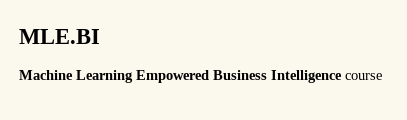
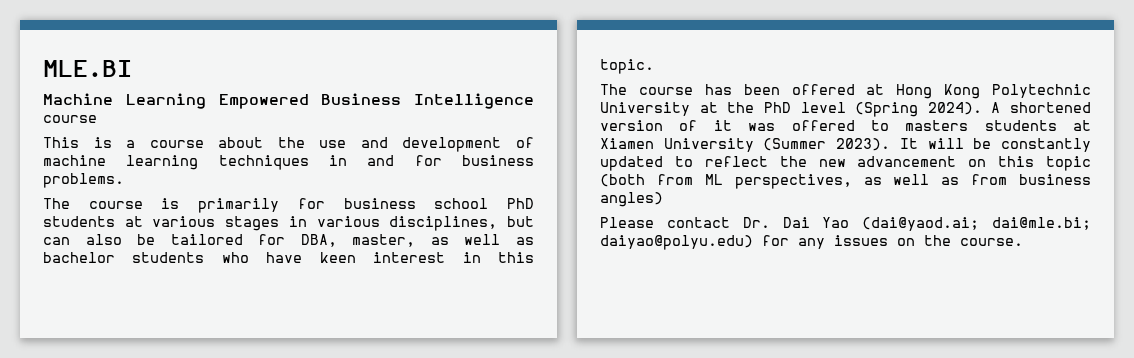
+ This is a course about the use and development of machine learning techniques in and for business problems.
+ The course is primarily for business school PhD students at various stages in various disciplines, but can also be tailored for DBA, master, as well as bachelor students who have keen interest in this topic.
+ The course has been offered at Hong Kong Polytechnic University at the PhD level (Spring 2024). A shortened version of it was offered to masters students at Xiamen University (Summer 2023). It will be constantly updated to reflect the new advancement on this topic (both from ML perspectives, as well as from business angles)
+ Please contact Dr. Dai Yao (dai@yaod.ai; dai@mle.bi; daiyao@polyu.edu) for any issues on the course.

